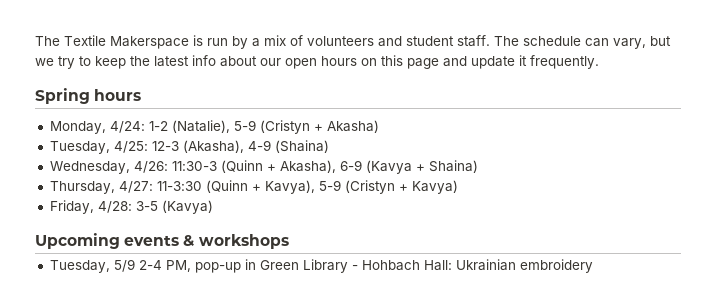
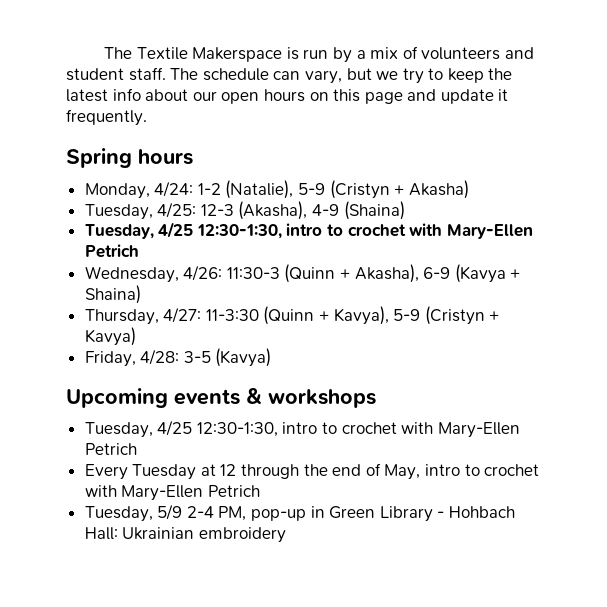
  Tuesday, 4/25: 12-3 (Akasha), 4-9 (Shaina)
+ Tuesday, 4/25 12:30-1:30, intro to crochet with Mary-Ellen Petrich
  Upcoming events & workshops
+ Tuesday, 4/25 12:30-1:30, intro to crochet with Mary-Ellen Petrich
+ Every Tuesday at 12 through the end of May, intro to crochet with Mary-Ellen Petrich

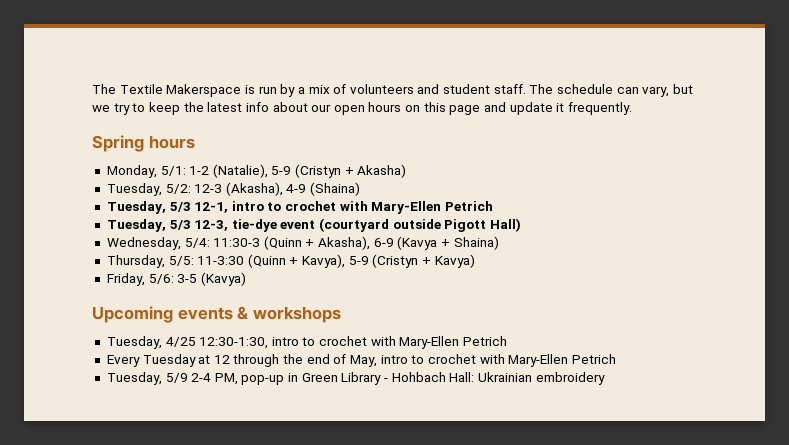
- Monday, 4/24: 1-2 (Natalie), 5-9 (Cristyn + Akasha)
+ Monday, 5/1: 1-2 (Natalie), 5-9 (Cristyn + Akasha)
- Tuesday, 4/25: 12-3 (Akasha), 4-9 (Shaina)
- Tuesday, 4/25 12:30-1:30, intro to crochet with Mary-Ellen Petrich
+ Tuesday, 5/2: 12-3 (Akasha), 4-9 (Shaina)
+ Tuesday, 5/3 12-1, intro to crochet with Mary-Ellen Petrich
+ Tuesday, 5/3 12-3, tie-dye event (courtyard outside Pigott Hall)
- Wednesday, 4/26: 11:30-3 (Quinn + Akasha), 6-9 (Kavya + Shaina)
+ Wednesday, 5/4: 11:30-3 (Quinn + Akasha), 6-9 (Kavya + Shaina)
- Thursday, 4/27: 11-3:30 (Quinn + Kavya), 5-9 (Cristyn + Kavya)
+ Thursday, 5/5: 11-3:30 (Quinn + Kavya), 5-9 (Cristyn + Kavya)
- Friday, 4/28: 3-5 (Kavya)
+ Friday, 5/6: 3-5 (Kavya)

